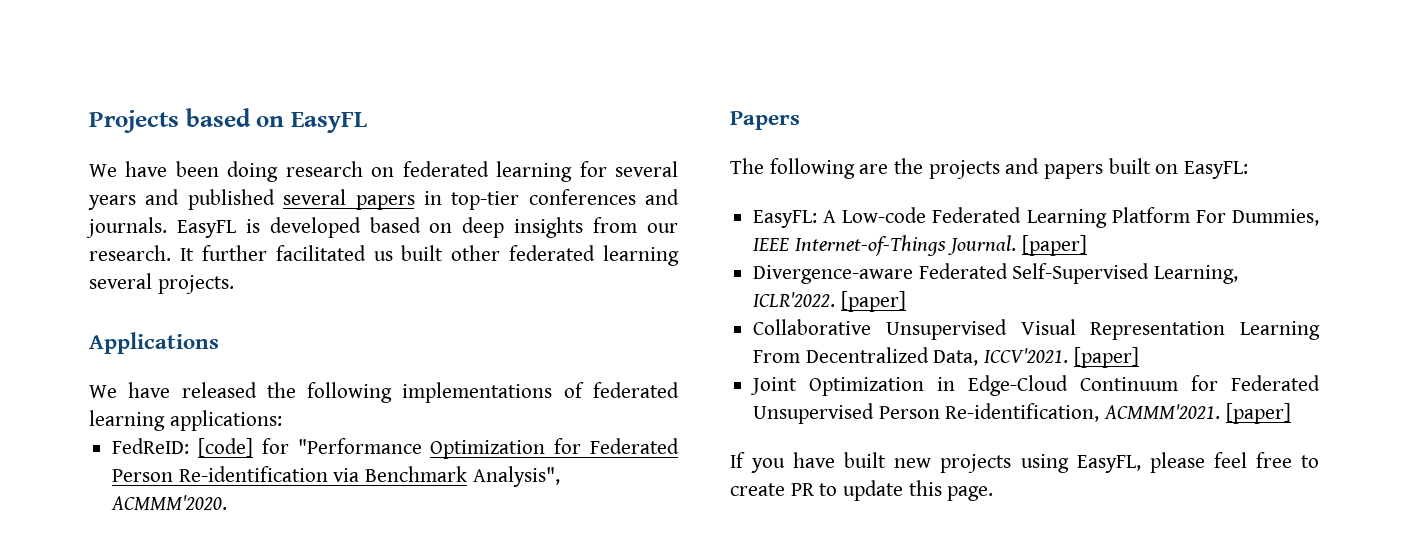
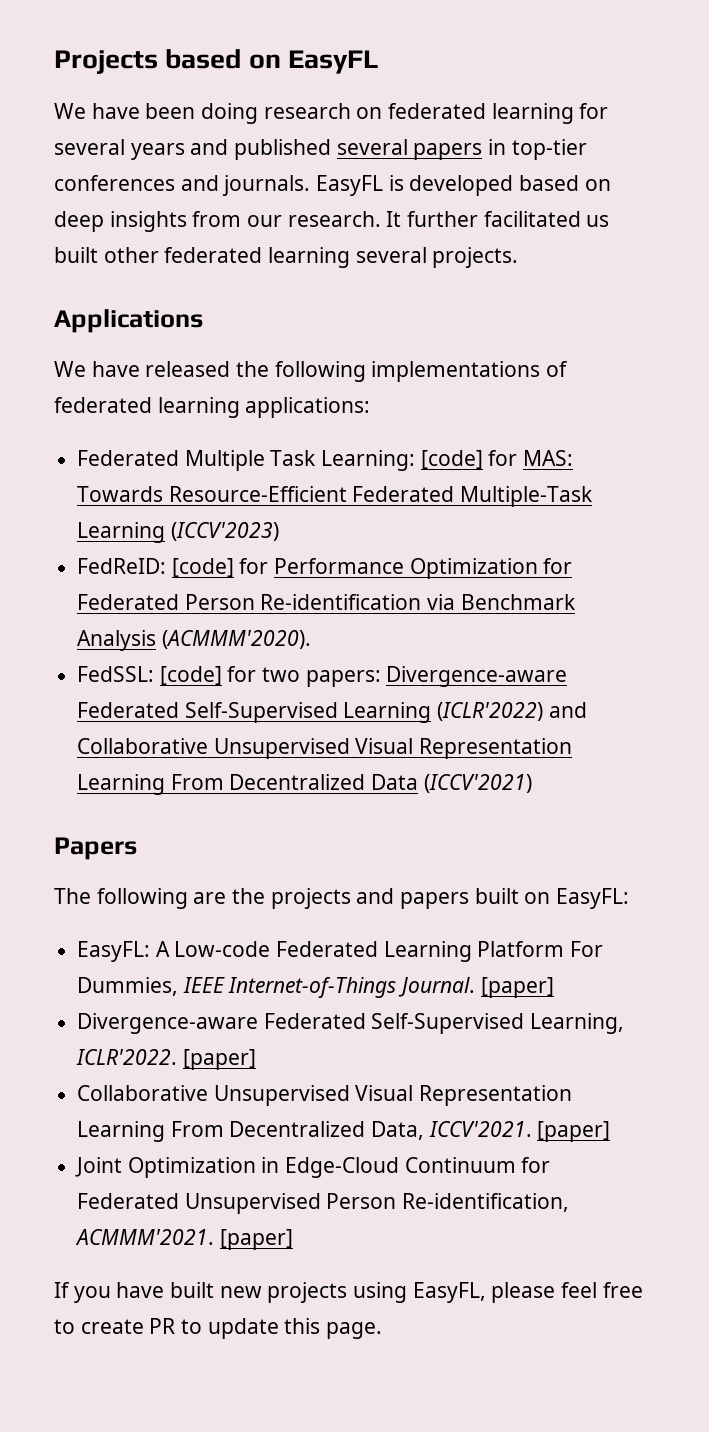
+ Federated Multiple Task Learning: [code] for MAS: Towards Resource-Efficient Federated Multiple-Task Learning (ICCV'2023)
- FedReID: [code] for "Performance Optimization for Federated Person Re-identification via Benchmark Analysis", ACMMM'2020.
+ FedReID: [code] for Performance Optimization for Federated Person Re-identification via Benchmark Analysis (ACMMM'2020).
+ FedSSL: [code] for two papers: Divergence-aware Federated Self-Supervised Learning (ICLR'2022) and Collaborative Unsupervised Visual Representation Learning From Decentralized Data (ICCV'2021)

